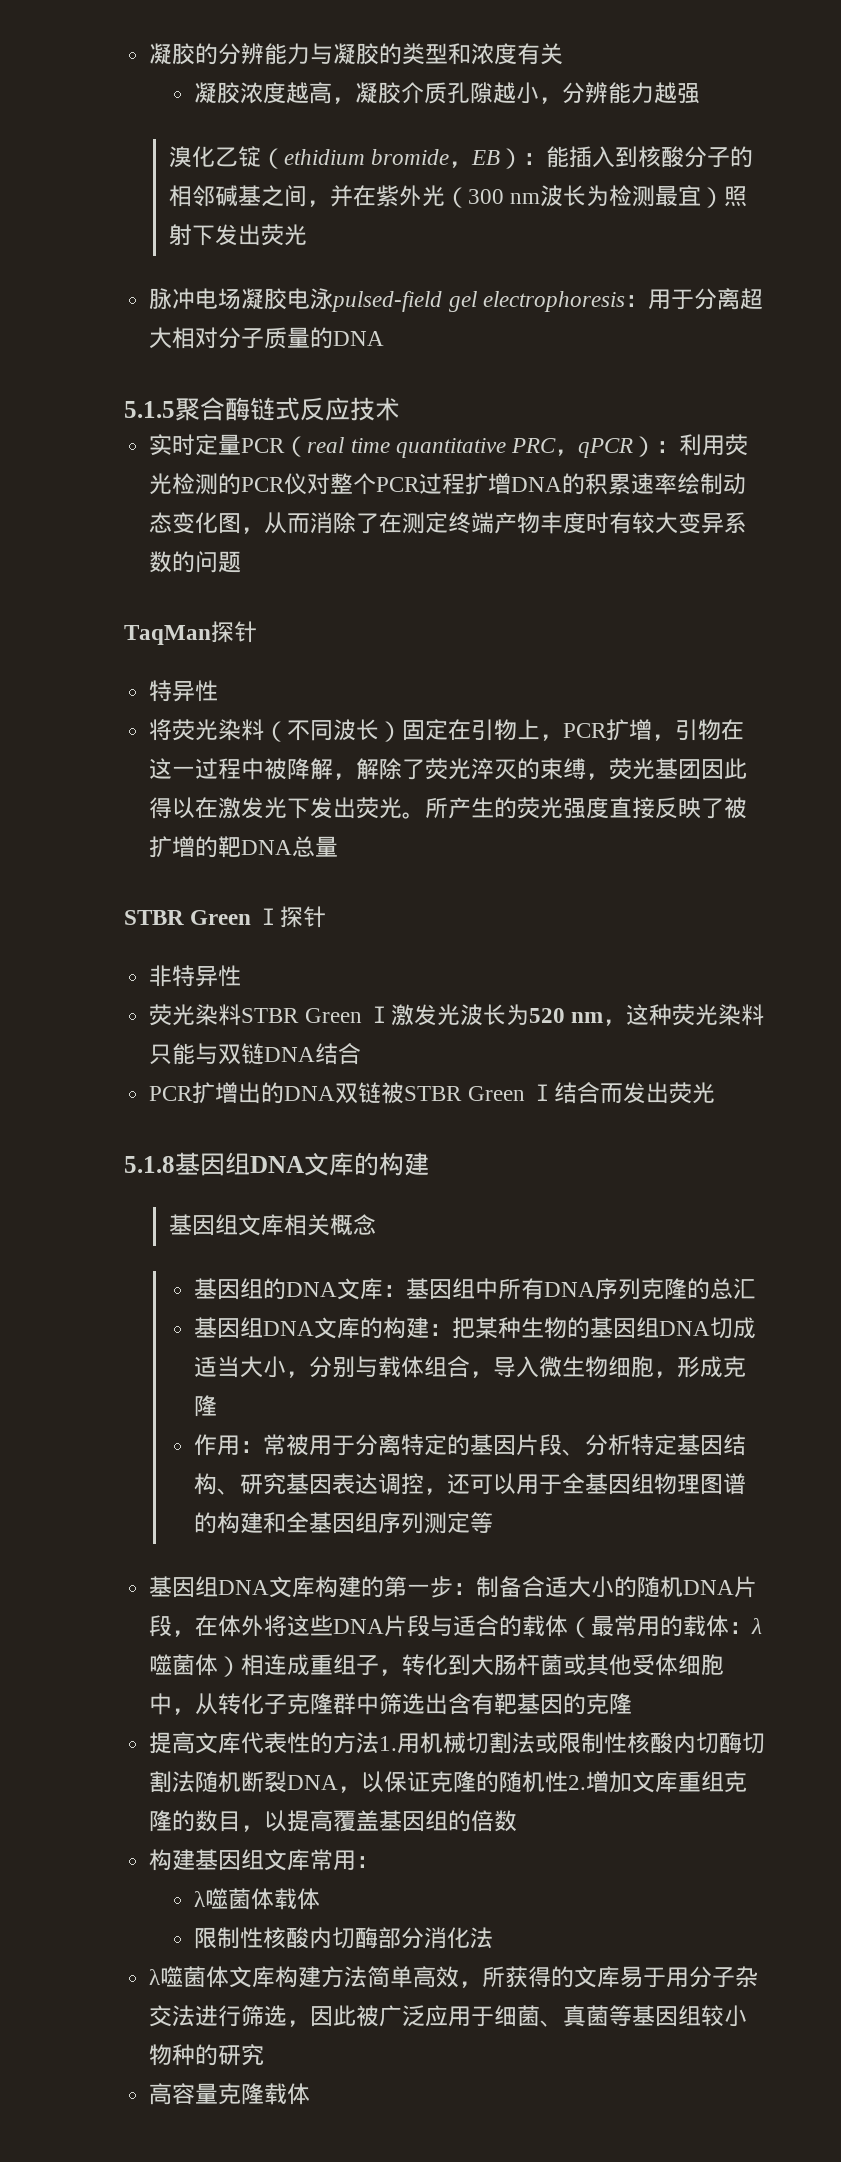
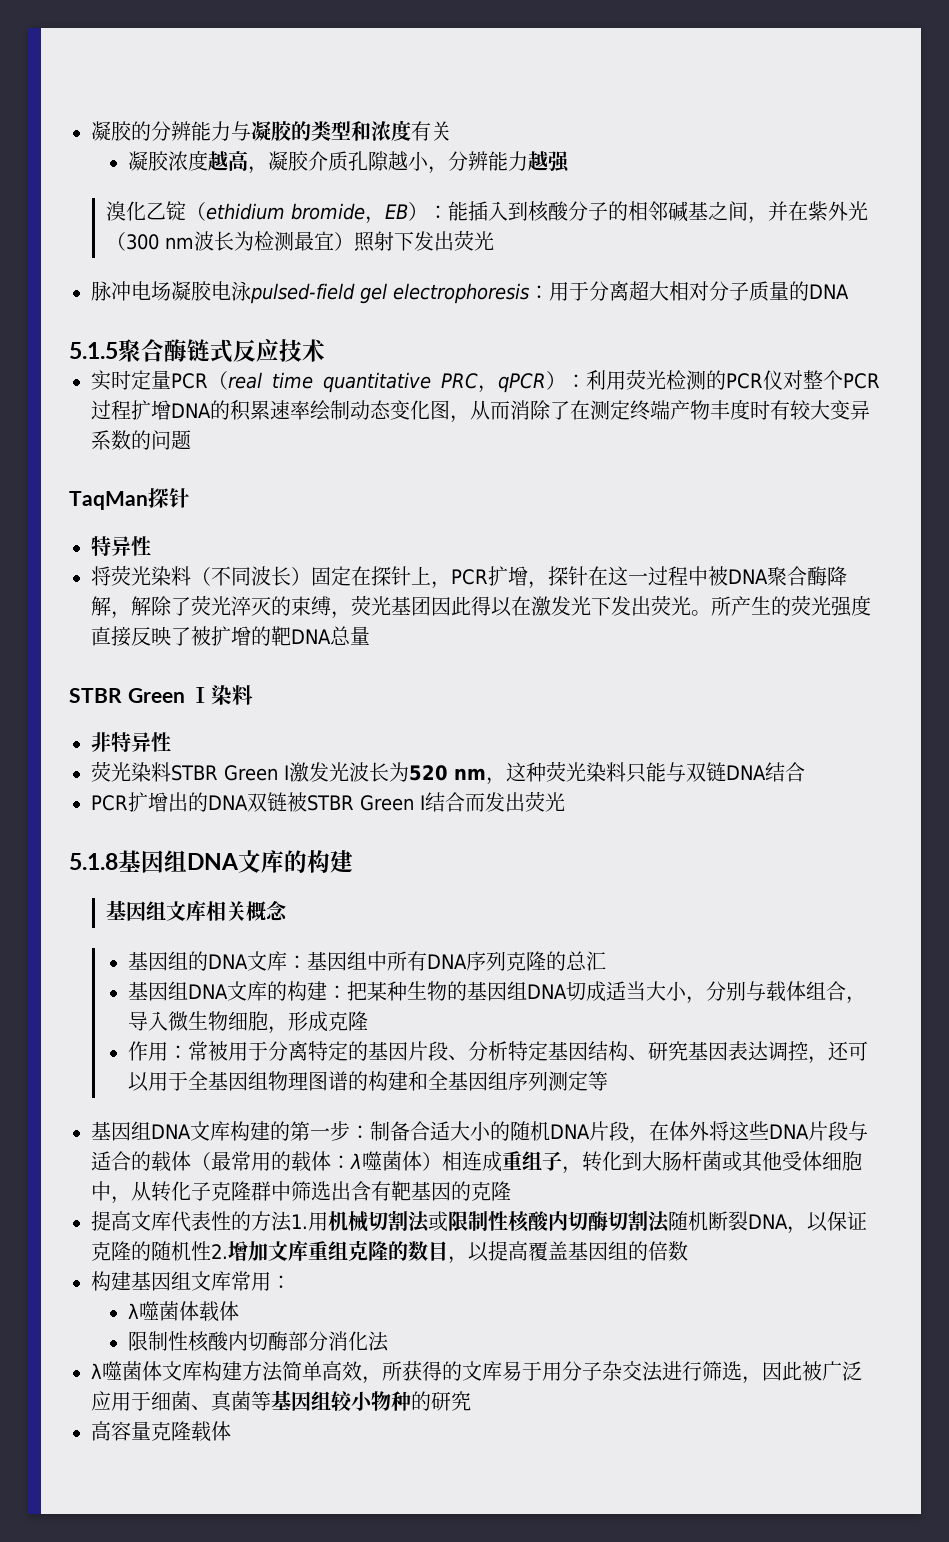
- 将荧光染料（不同波长）固定在引物上，PCR扩增，引物在这一过程中被降解，解除了荧光淬灭的束缚，荧光基团因此得以在激发光下发出荧光。
+ 将荧光染料（不同波长）固定在探针上，PCR扩增，探针在这一过程中被DNA聚合酶降解，解除了荧光淬灭的束缚，荧光基团因此得以在激发光下发出荧光。
- STBR Green Ⅰ探针
+ STBR Green Ⅰ染料

